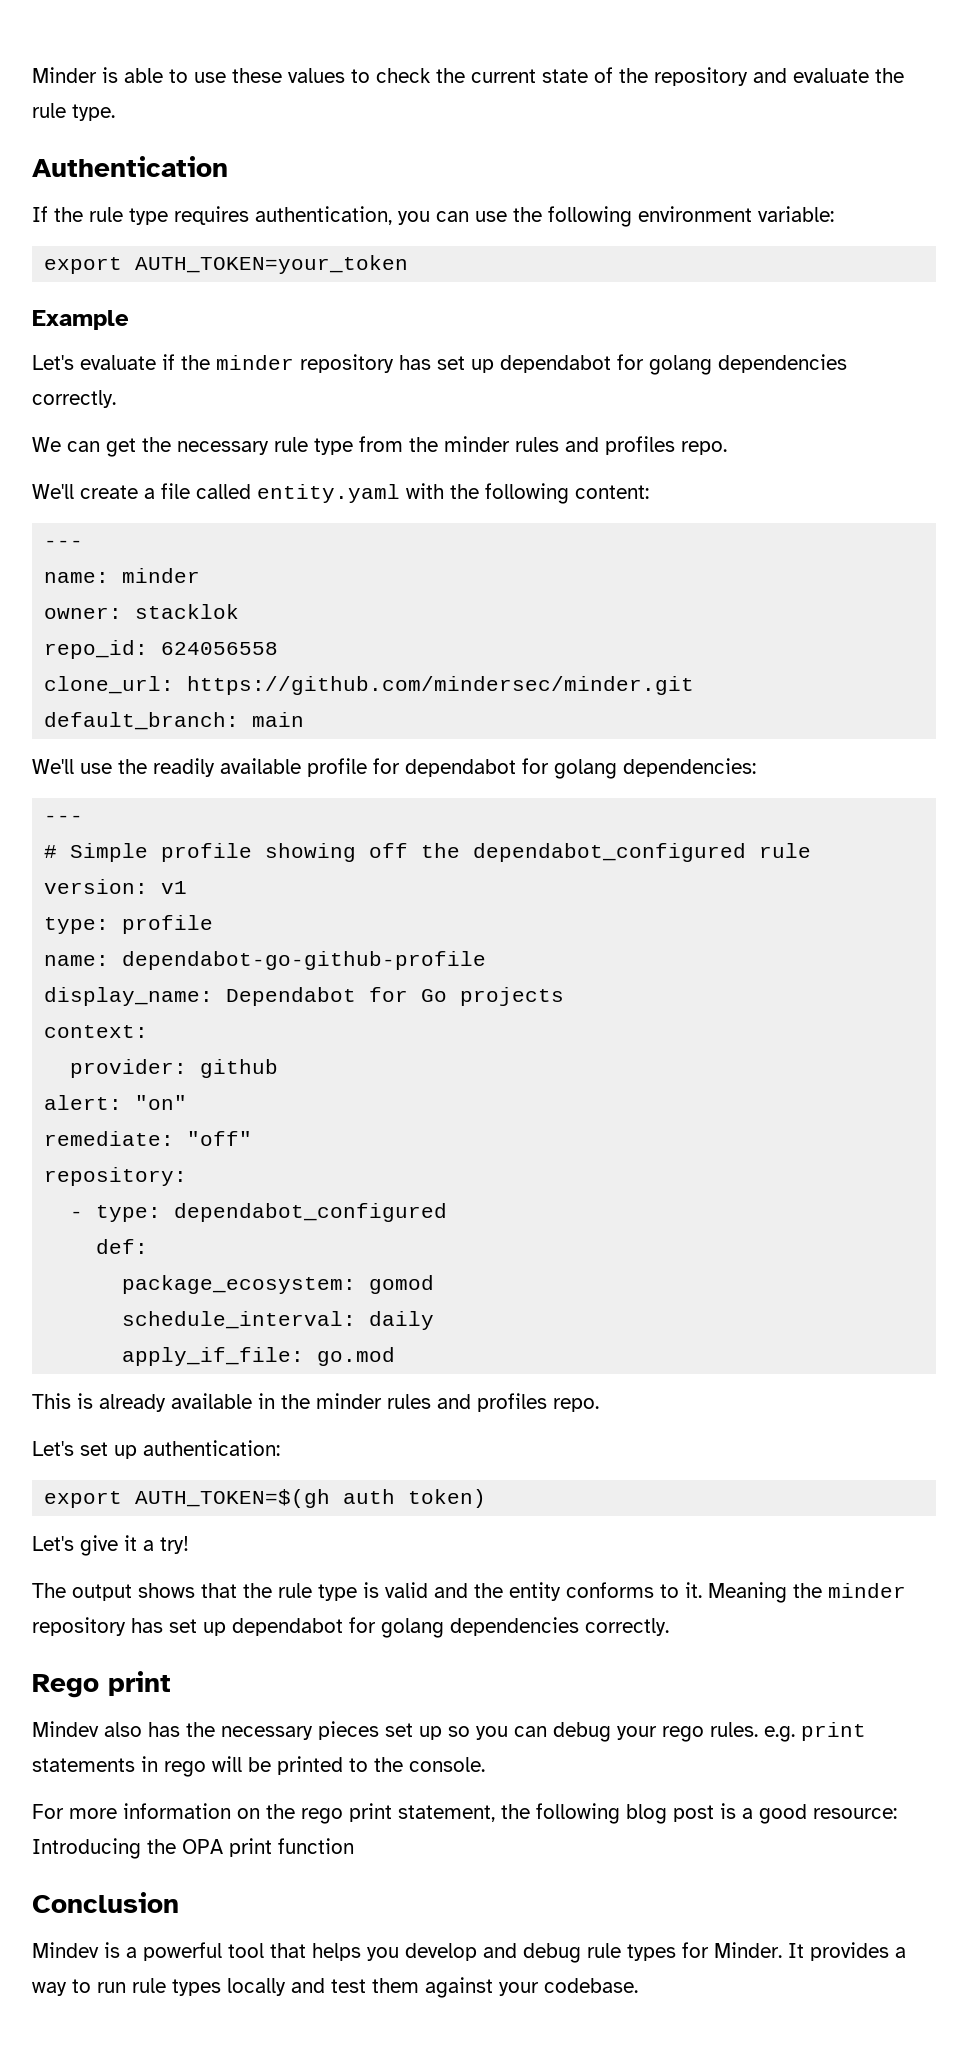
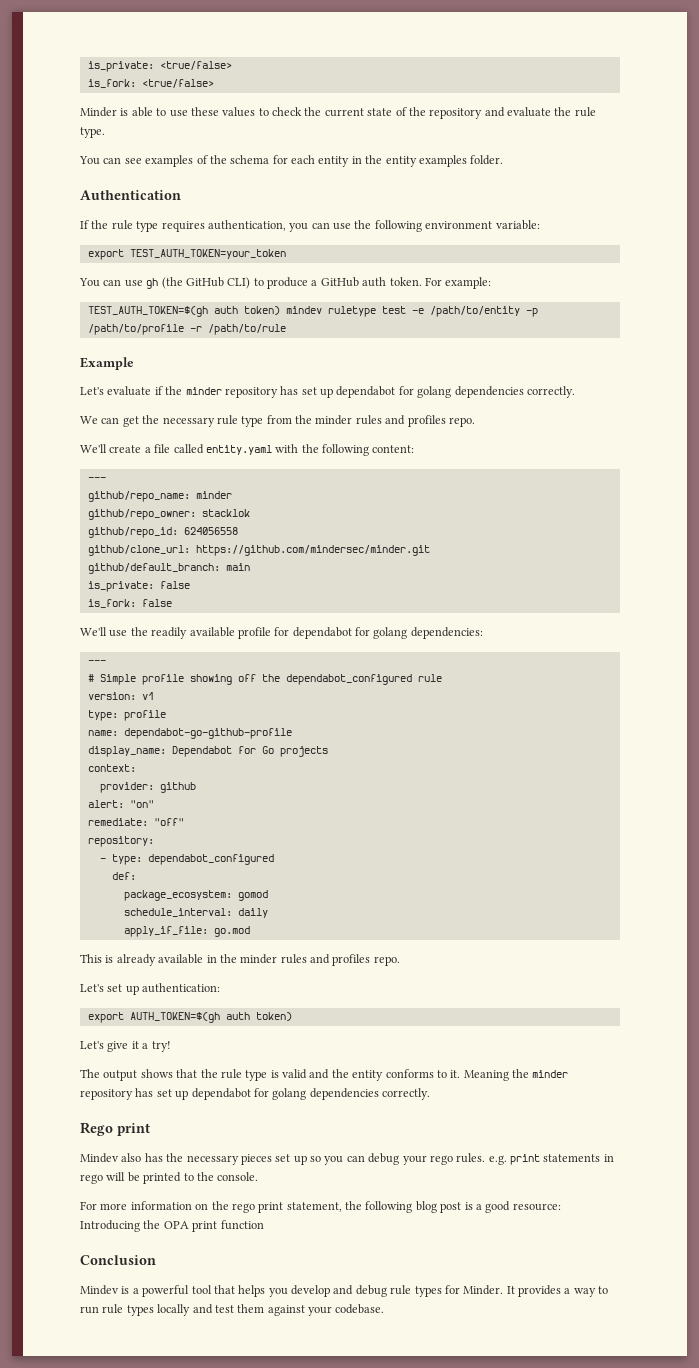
+ is_private: <true/false>
+ is_fork: <true/false>
+ You can see examples of the schema for each entity in the entity examples folder.
- export AUTH_TOKEN=your_token
+ export TEST_AUTH_TOKEN=your_token
+ You can use gh (the GitHub CLI) to produce a GitHub auth token. For example:
+ TEST_AUTH_TOKEN=$(gh auth token) mindev ruletype test -e /path/to/entity -p /path/to/profile -r /path/to/rule
- name: minder
+ github/repo_name: minder
- owner: stacklok
+ github/repo_owner: stacklok
- repo_id: 624056558
+ github/repo_id: 624056558
- clone_url: https://github.com/mindersec/minder.git
+ github/clone_url: https://github.com/mindersec/minder.git
- default_branch: main
+ github/default_branch: main
+ is_private: false
+ is_fork: false

